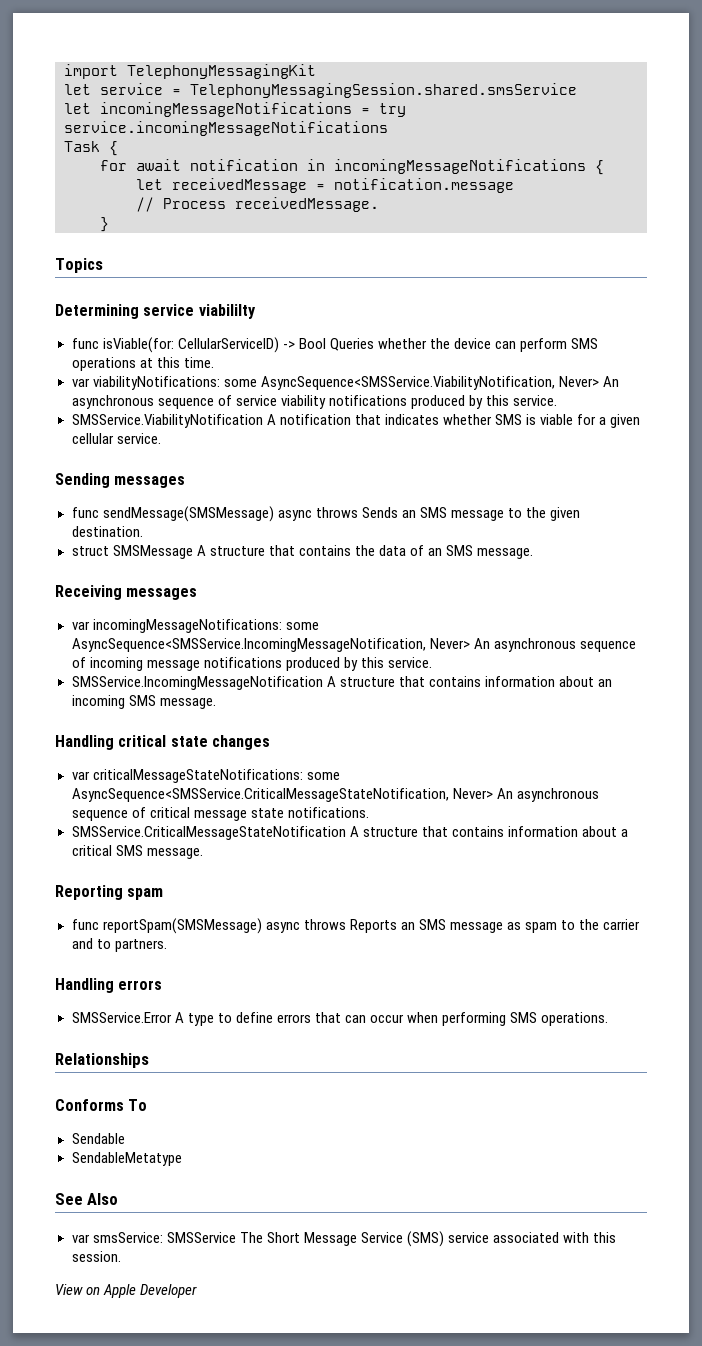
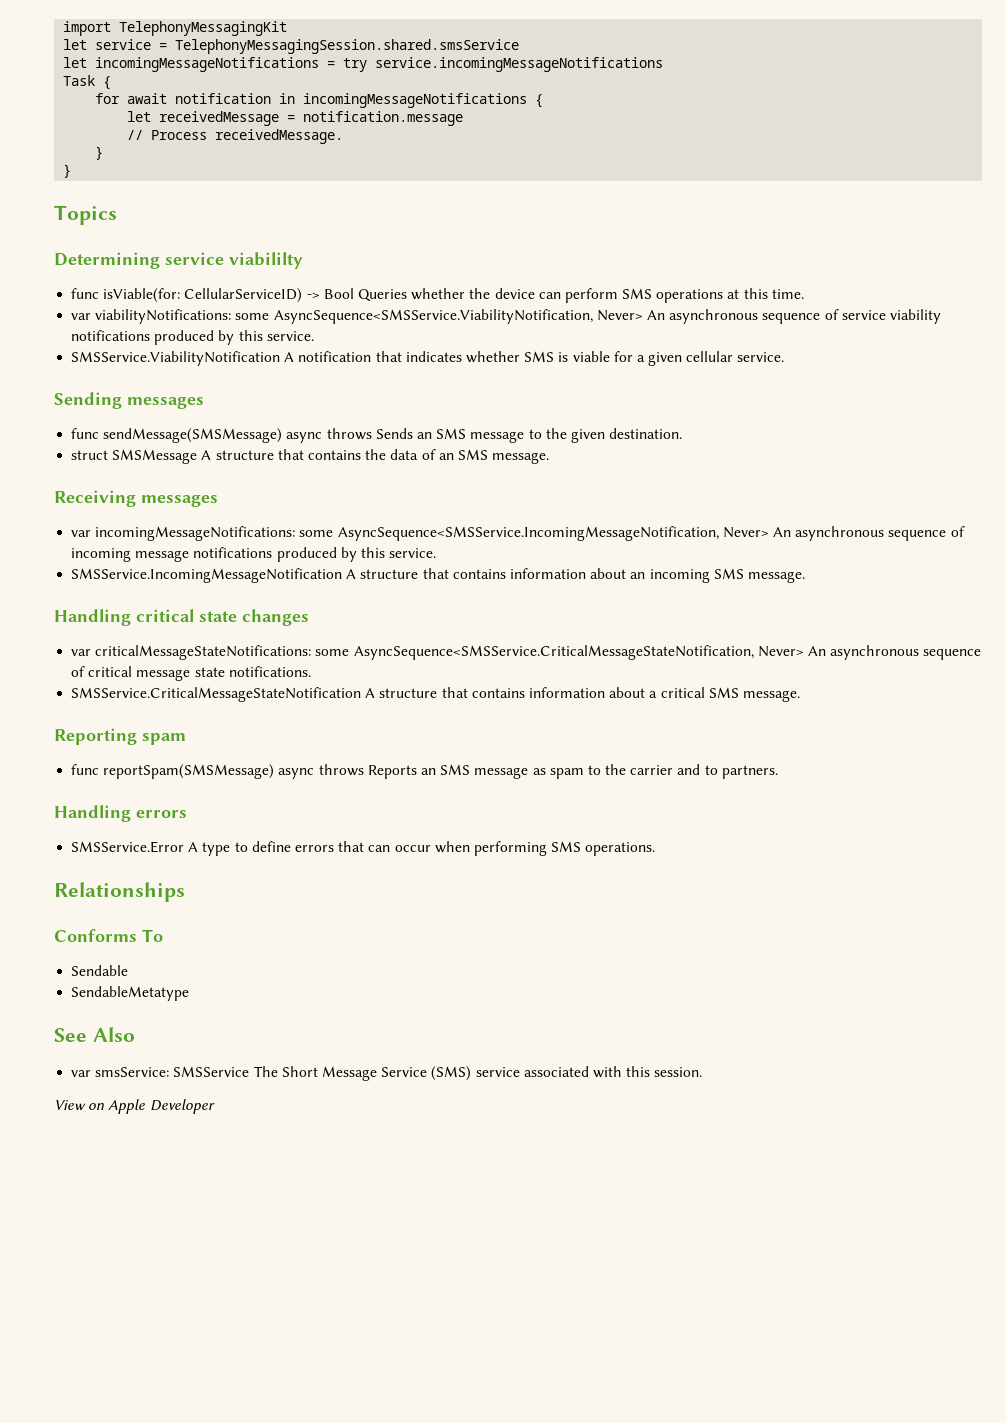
  // Process receivedMessage.
+ }

